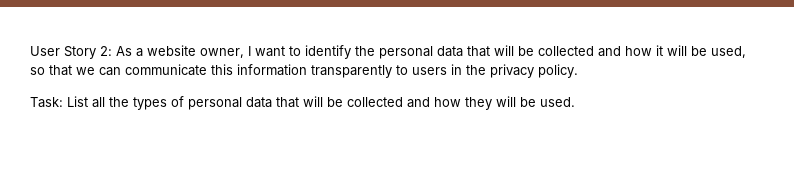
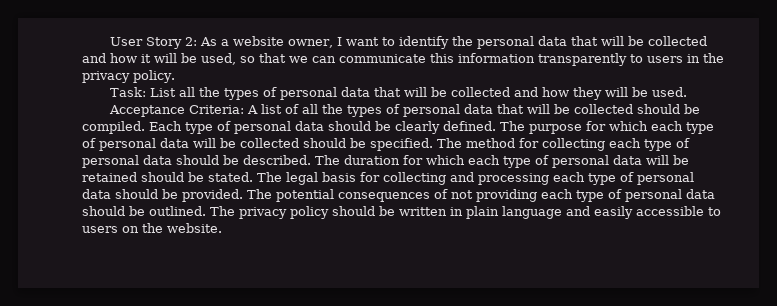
+ Acceptance Criteria: A list of all the types of personal data that will be collected should be compiled. Each type of personal data should be clearly defined. The purpose for which each type of personal data will be collected should be specified. The method for collecting each type of personal data should be described. The duration for which each type of personal data will be retained should be stated. The legal basis for collecting and processing each type of personal data should be provided. The potential consequences of not providing each type of personal data should be outlined. The privacy policy should be written in plain language and easily accessible to users on the website.

